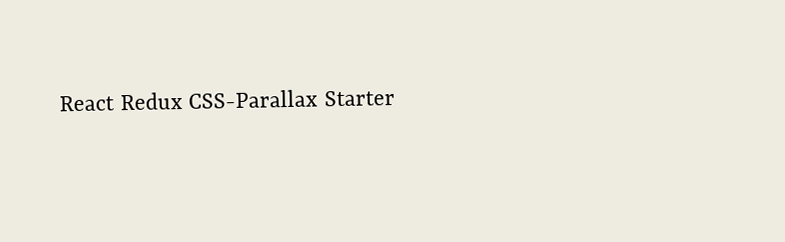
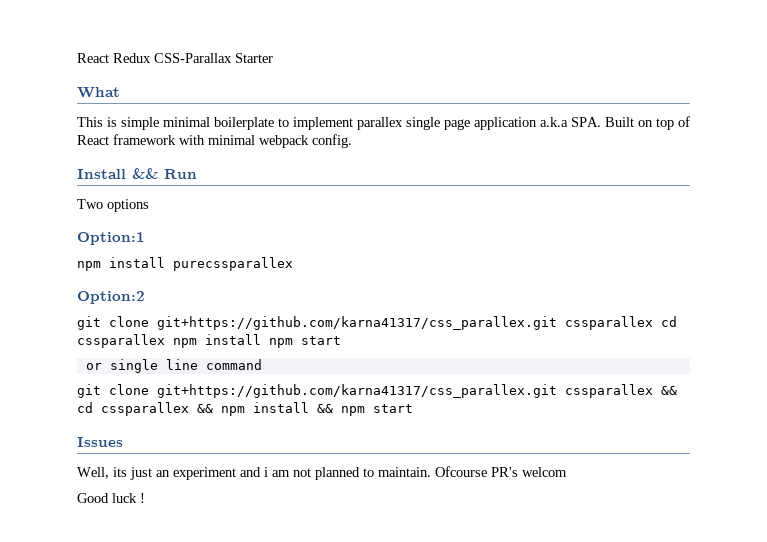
+ What
+ This is simple minimal boilerplate to implement parallex single page application a.k.a SPA. Built on top of React framework with minimal webpack config.
+ Install && Run
+ Two options
+ Option:1
+ npm install purecssparallex
+ Option:2
+ git clone git+https://github.com/karna41317/css_parallex.git cssparallex cd cssparallex npm install npm start
+ or single line command
+ git clone git+https://github.com/karna41317/css_parallex.git cssparallex && cd cssparallex && npm install && npm start
+ Issues
+ Well, its just an experiment and i am not planned to maintain. Ofcourse PR's welcom
+ Good luck !

